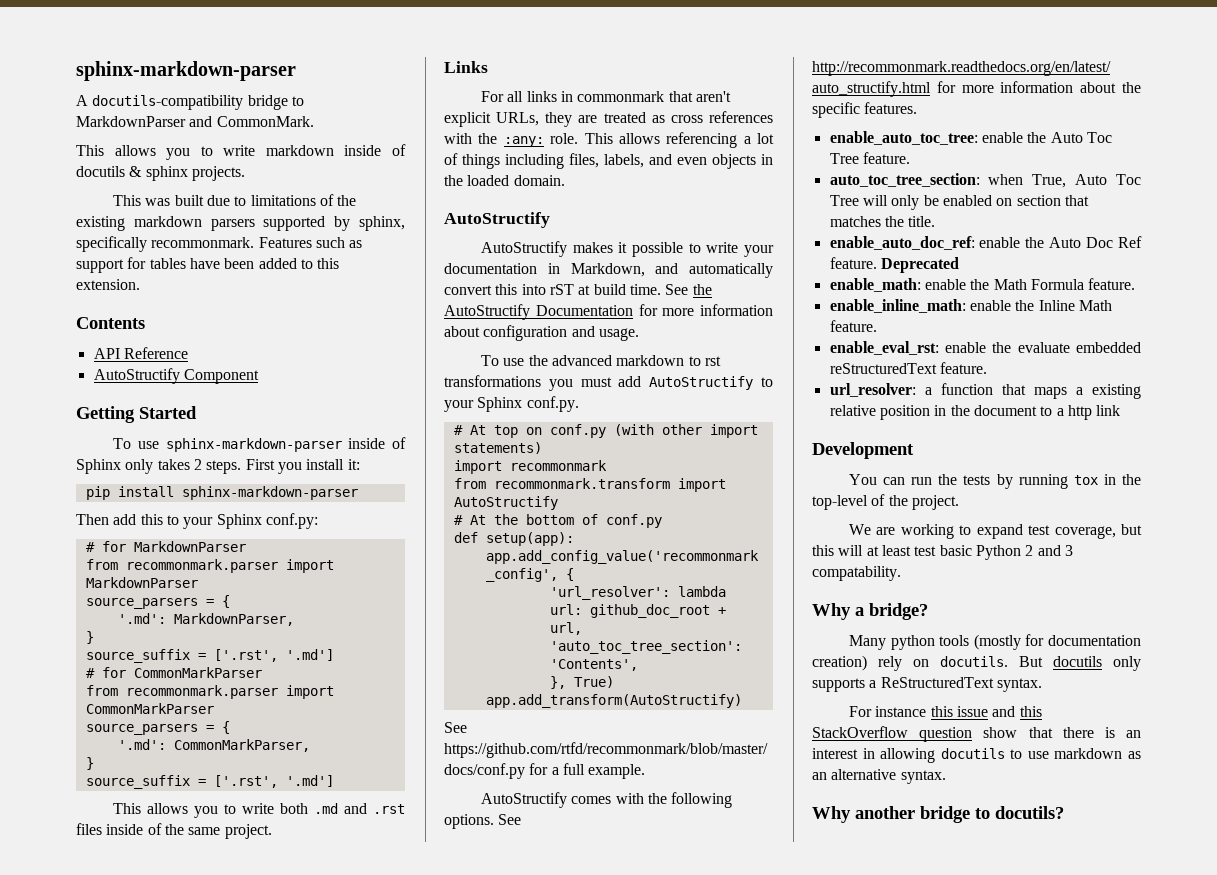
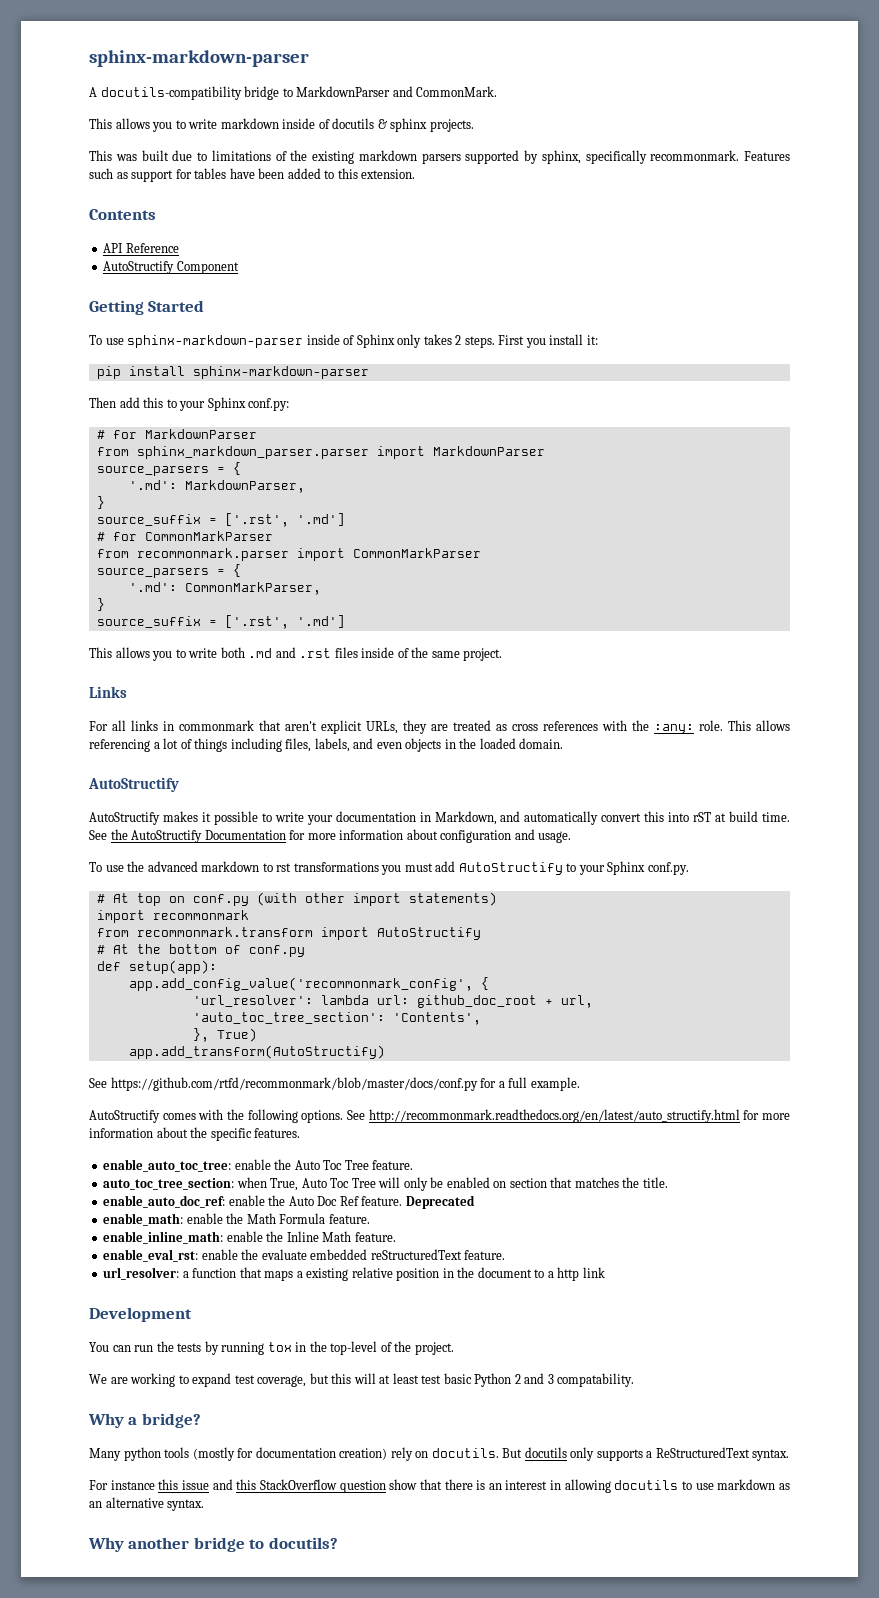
- from recommonmark.parser import MarkdownParser
+ from sphinx_markdown_parser.parser import MarkdownParser

